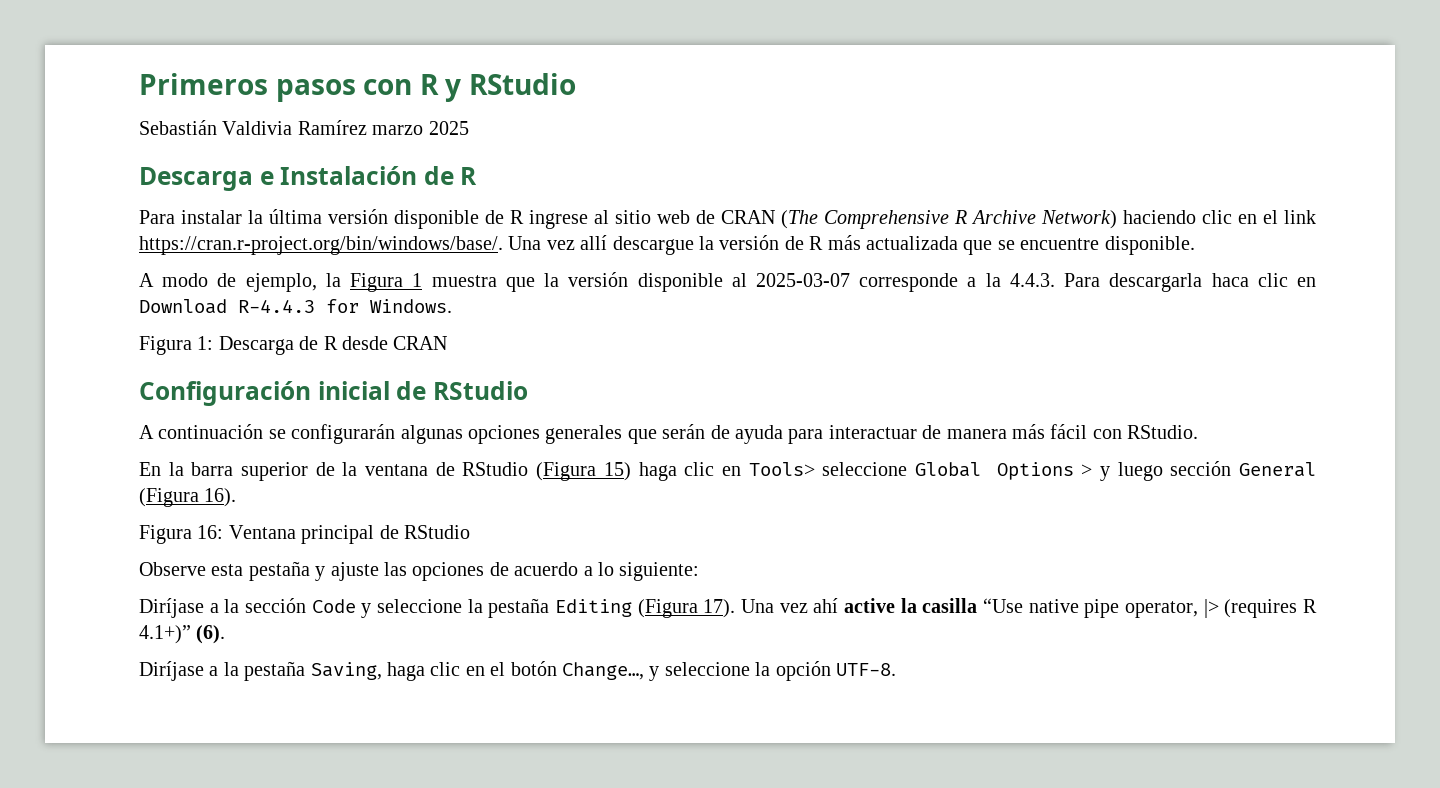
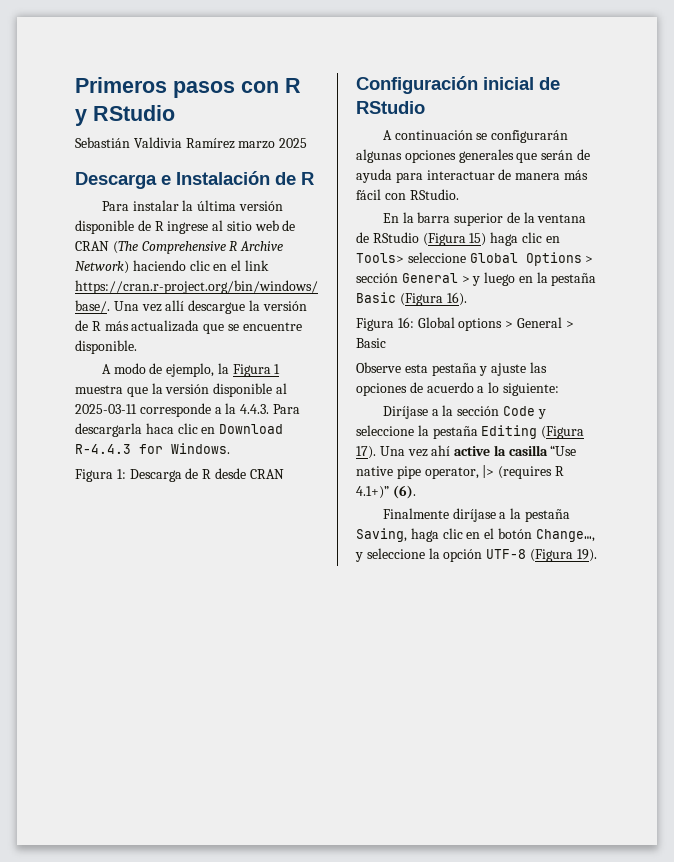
- A modo de ejemplo, la Figura 1 muestra que la versión disponible al 2025-03-07 corresponde a la 4.4.3. Para descargarla haca clic en Download R-4.4.3 for Windows.
+ A modo de ejemplo, la Figura 1 muestra que la versión disponible al 2025-03-11 corresponde a la 4.4.3. Para descargarla haca clic en Download R-4.4.3 for Windows.
- En la barra superior de la ventana de RStudio (Figura 15) haga clic en Tools> seleccione Global Options > y luego sección General (Figura 16).
- Figura 16: Ventana principal de RStudio
+ En la barra superior de la ventana de RStudio (Figura 15) haga clic en Tools> seleccione Global Options > sección General > y luego en la pestaña Basic (Figura 16).
+ Figura 16: Global options > General > Basic
- Diríjase a la pestaña Saving, haga clic en el botón Change…, y seleccione la opción UTF-8.
+ Finalmente diríjase a la pestaña Saving, haga clic en el botón Change…, y seleccione la opción UTF-8 (Figura 19).

